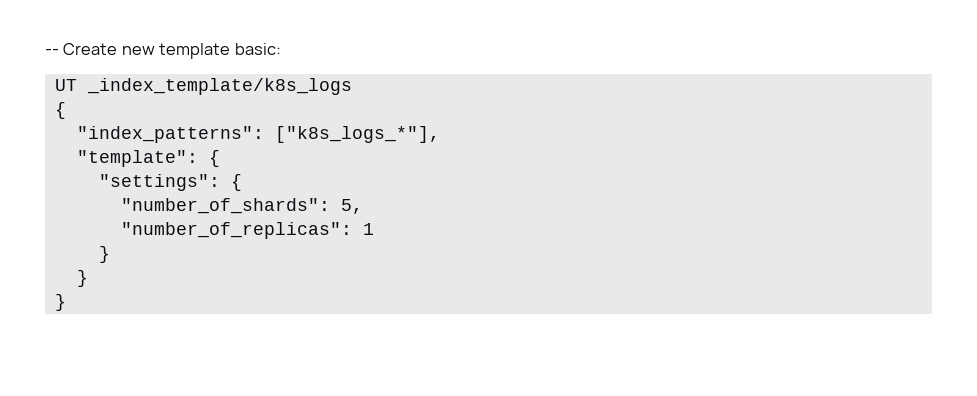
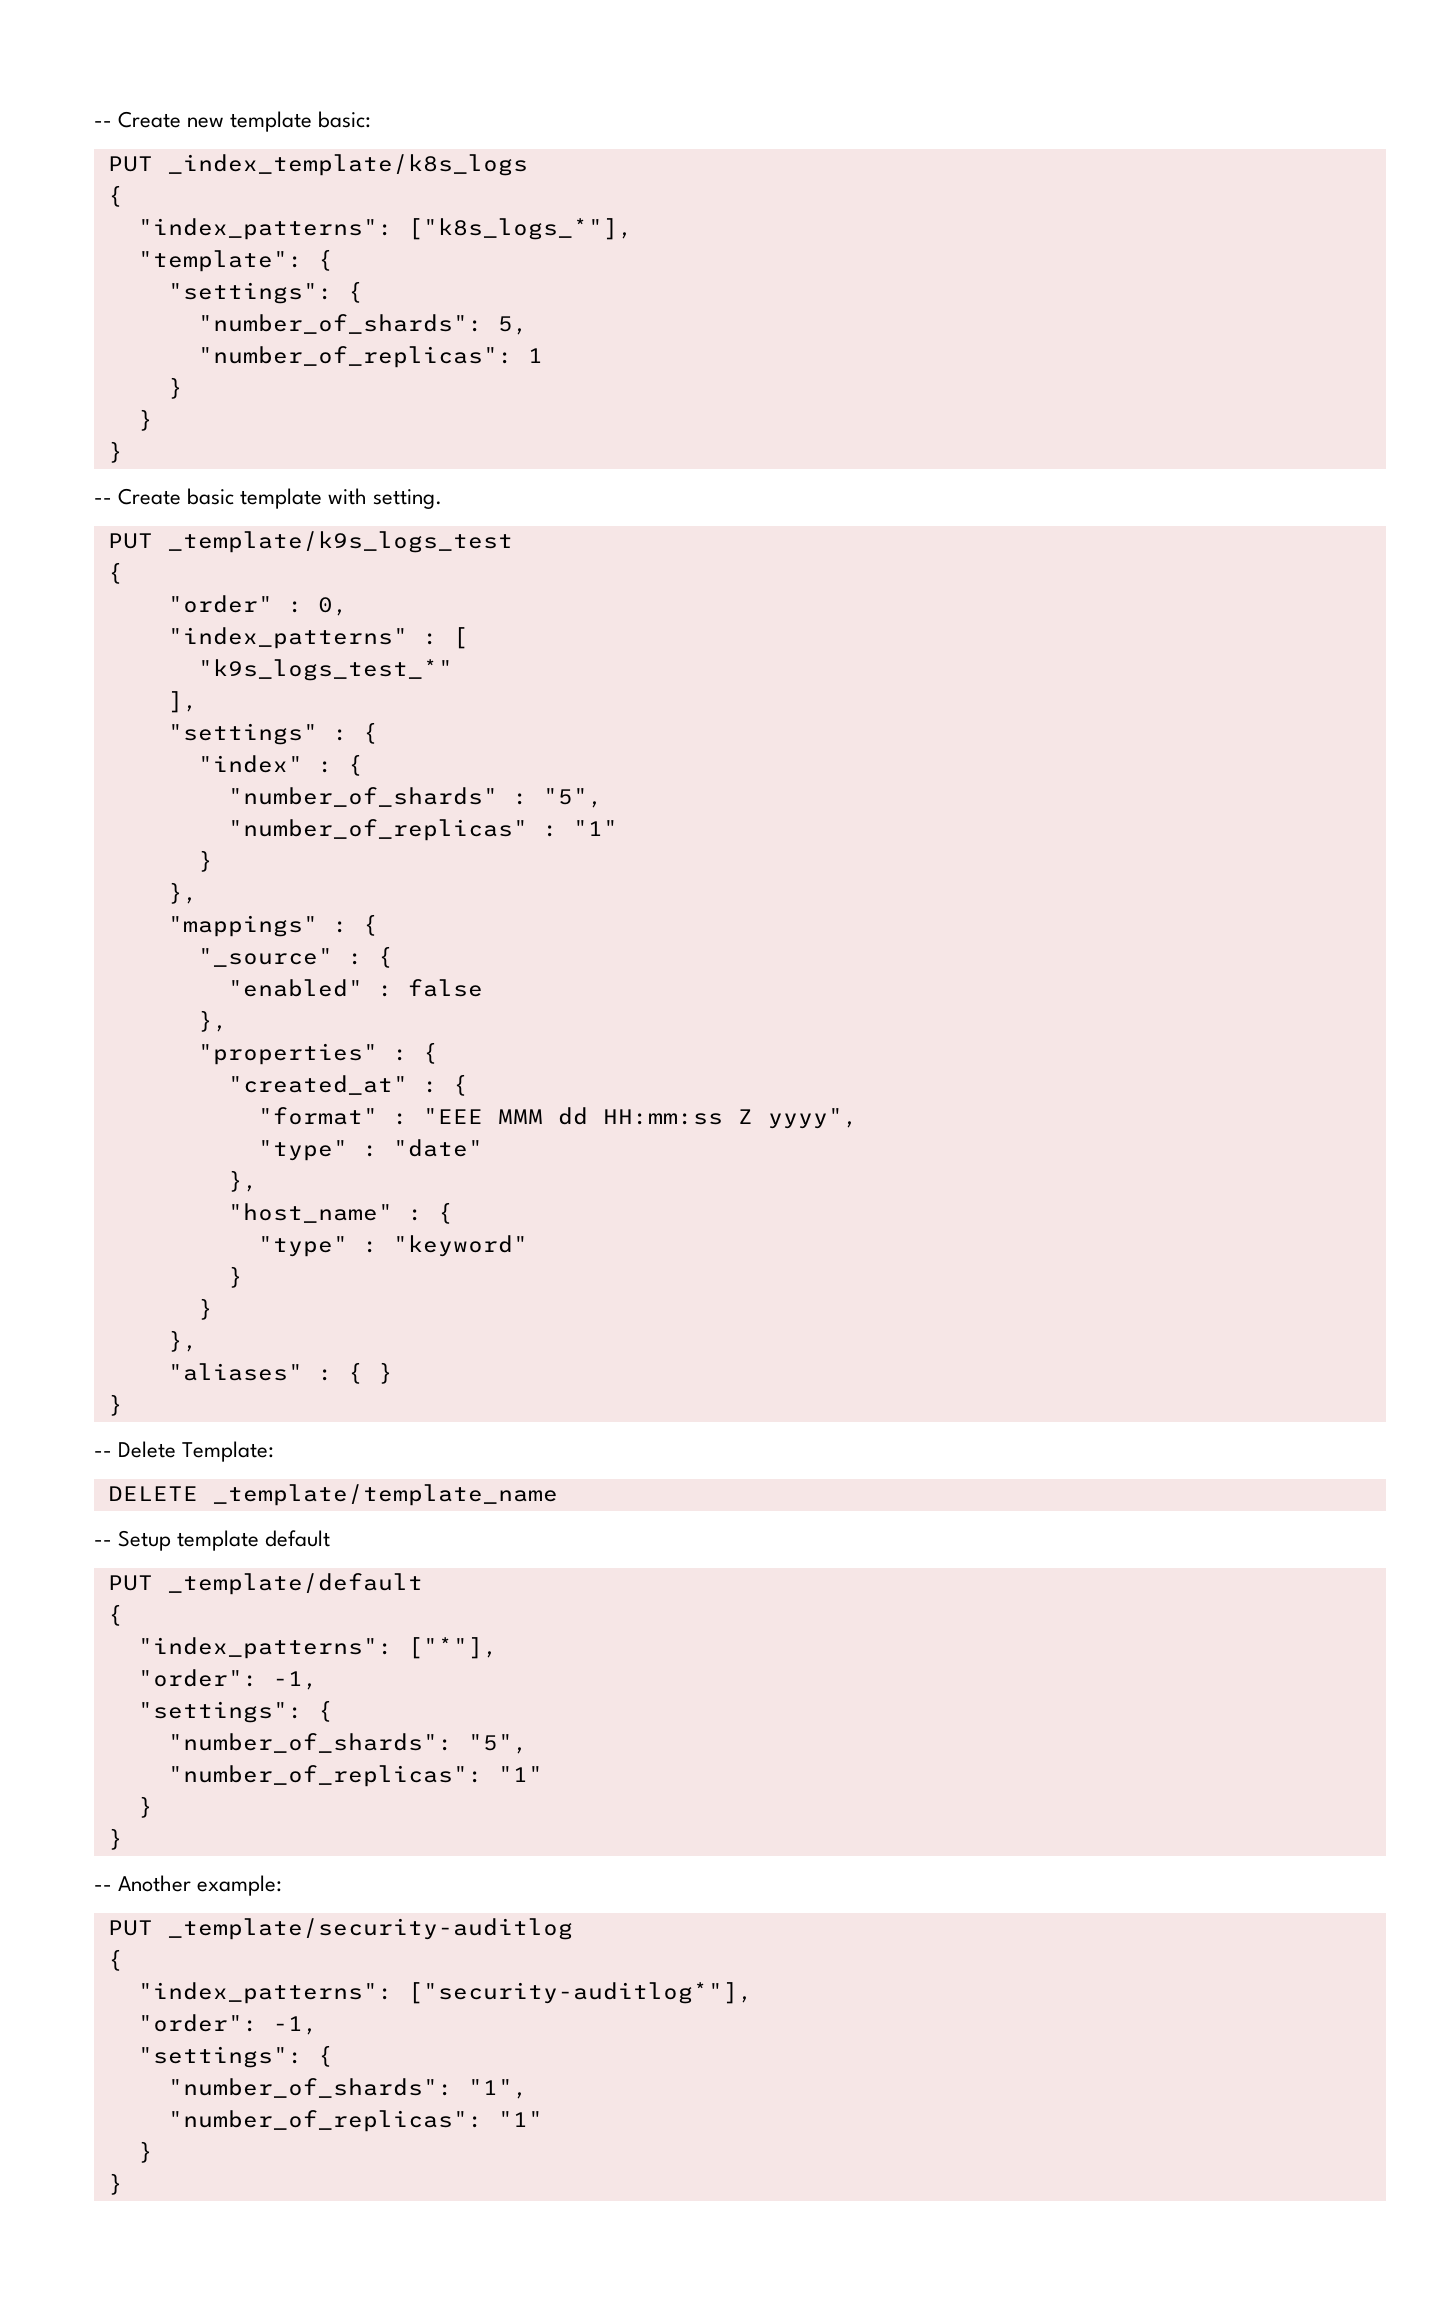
- UT _index_template/k8s_logs
+ PUT _index_template/k8s_logs
+ -- Create basic template with setting.
+ PUT _template/k9s_logs_test
+ {
+ "order" : 0,
+ "index_patterns" : [
+ "k9s_logs_test_*"
+ ],
+ "settings" : {
+ "index" : {
+ "number_of_shards" : "5",
+ "number_of_replicas" : "1"
+ }
+ },
+ "mappings" : {
+ "_source" : {
+ "enabled" : false
+ },
+ "properties" : {
+ "created_at" : {
+ "format" : "EEE MMM dd HH:mm:ss Z yyyy",
+ "type" : "date"
+ },
+ "host_name" : {
+ "type" : "keyword"
+ }
+ }
+ },
+ "aliases" : { }
+ }
+ -- Delete Template:
+ DELETE _template/template_name
+ -- Setup template default
+ PUT _template/default
+ {
+ "index_patterns": ["*"],
+ "order": -1,
+ "settings": {
+ "number_of_shards": "5",
+ "number_of_replicas": "1"
+ }
+ }
+ -- Another example:
+ PUT _template/security-auditlog
+ {
+ "index_patterns": ["security-auditlog*"],
+ "order": -1,
+ "settings": {
+ "number_of_shards": "1",
+ "number_of_replicas": "1"
+ }
+ }

